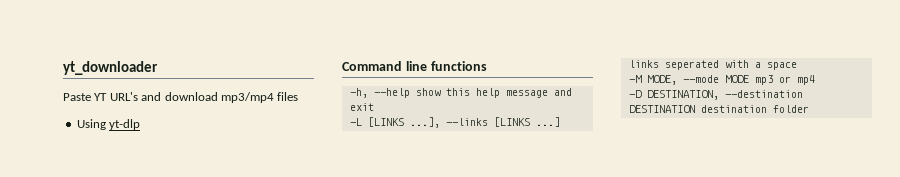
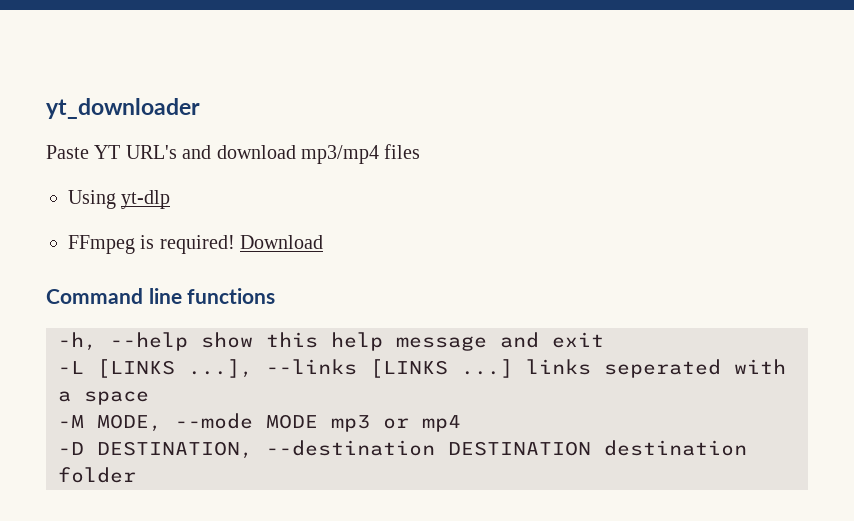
+ FFmpeg is required! Download

